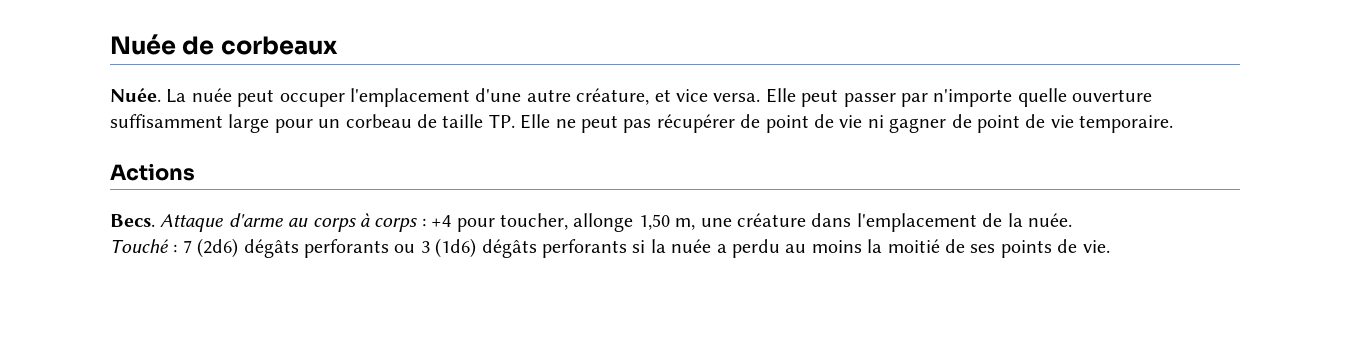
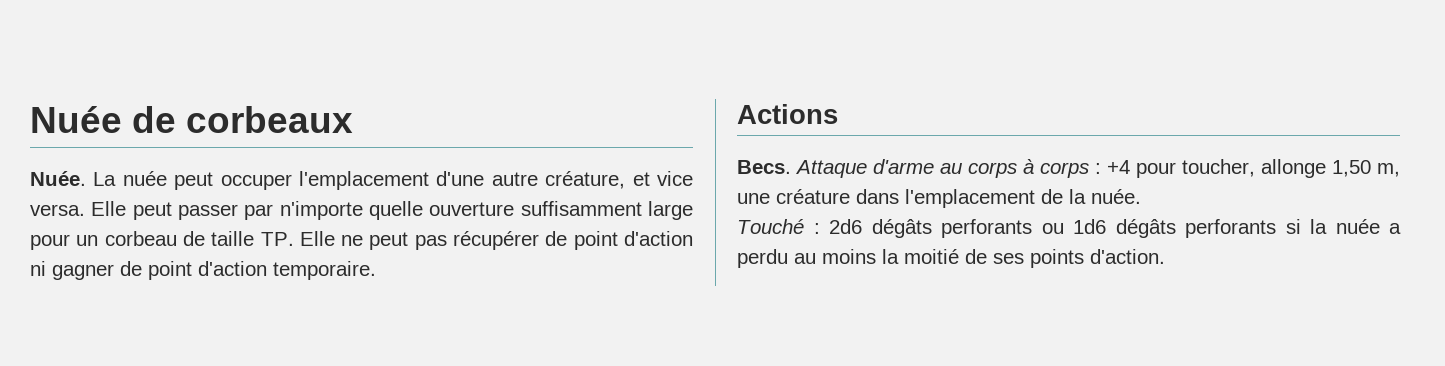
- Elle peut passer par n'importe quelle ouverture suffisamment large pour un corbeau de taille TP. Elle ne peut pas récupérer de point de vie ni gagner de point de vie temporaire.
+ Elle peut passer par n'importe quelle ouverture suffisamment large pour un corbeau de taille TP. Elle ne peut pas récupérer de point d'action ni gagner de point d'action temporaire.
- Touché : 7 (2d6) dégâts perforants ou 3 (1d6) dégâts perforants si la nuée a perdu au moins la moitié de ses points de vie.
+ Touché : 2d6 dégâts perforants ou 1d6 dégâts perforants si la nuée a perdu au moins la moitié de ses points d'action.

